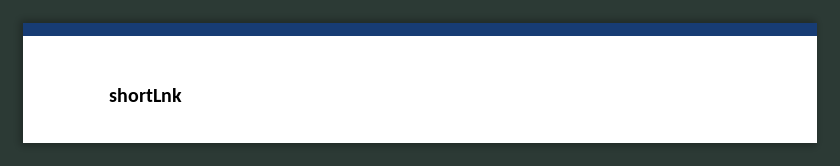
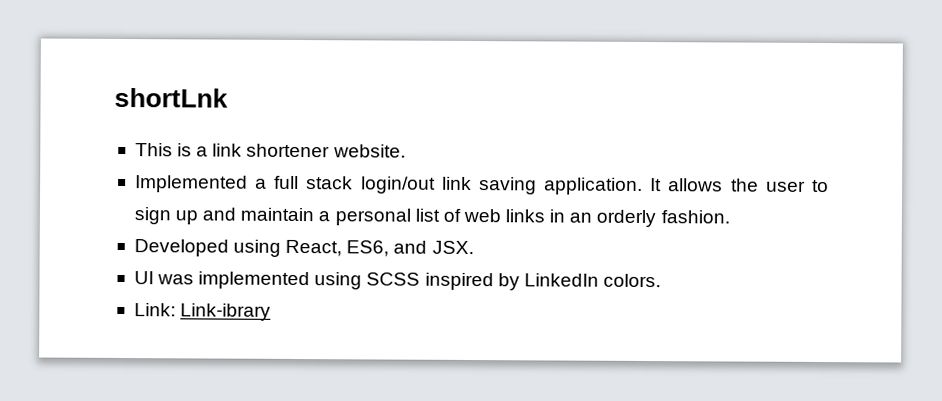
+ This is a link shortener website.
+ Implemented a full stack login/out link saving application. It allows the user to sign up and maintain a personal list of web links in an orderly fashion.
+ Developed using React, ES6, and JSX.
+ UI was implemented using SCSS inspired by LinkedIn colors.
+ Link: Link-ibrary

